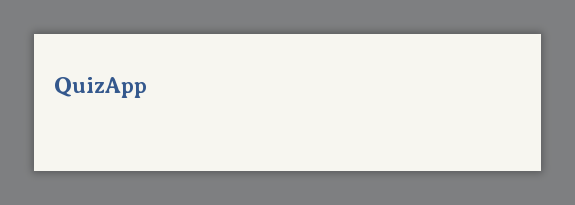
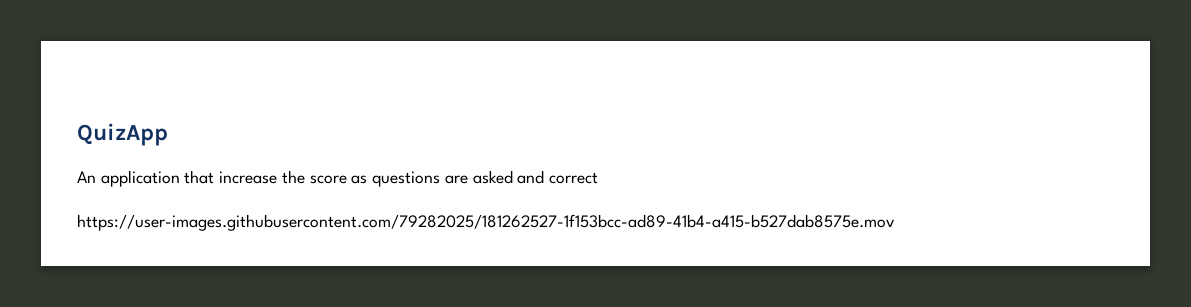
+ An application that increase the score as questions are asked and correct
+ https://user-images.githubusercontent.com/79282025/181262527-1f153bcc-ad89-41b4-a415-b527dab8575e.mov

